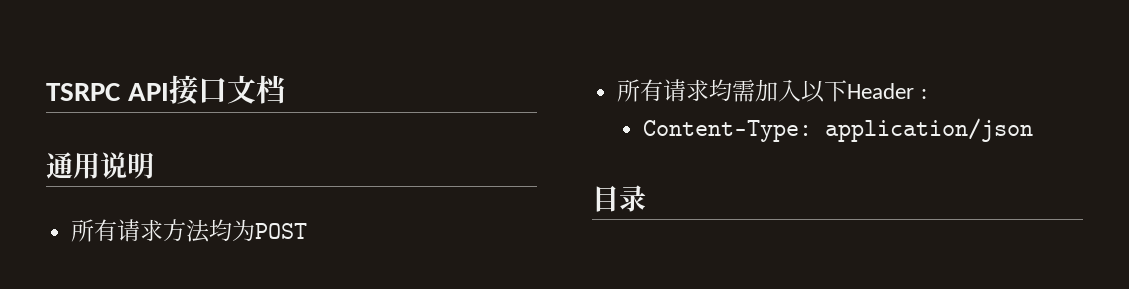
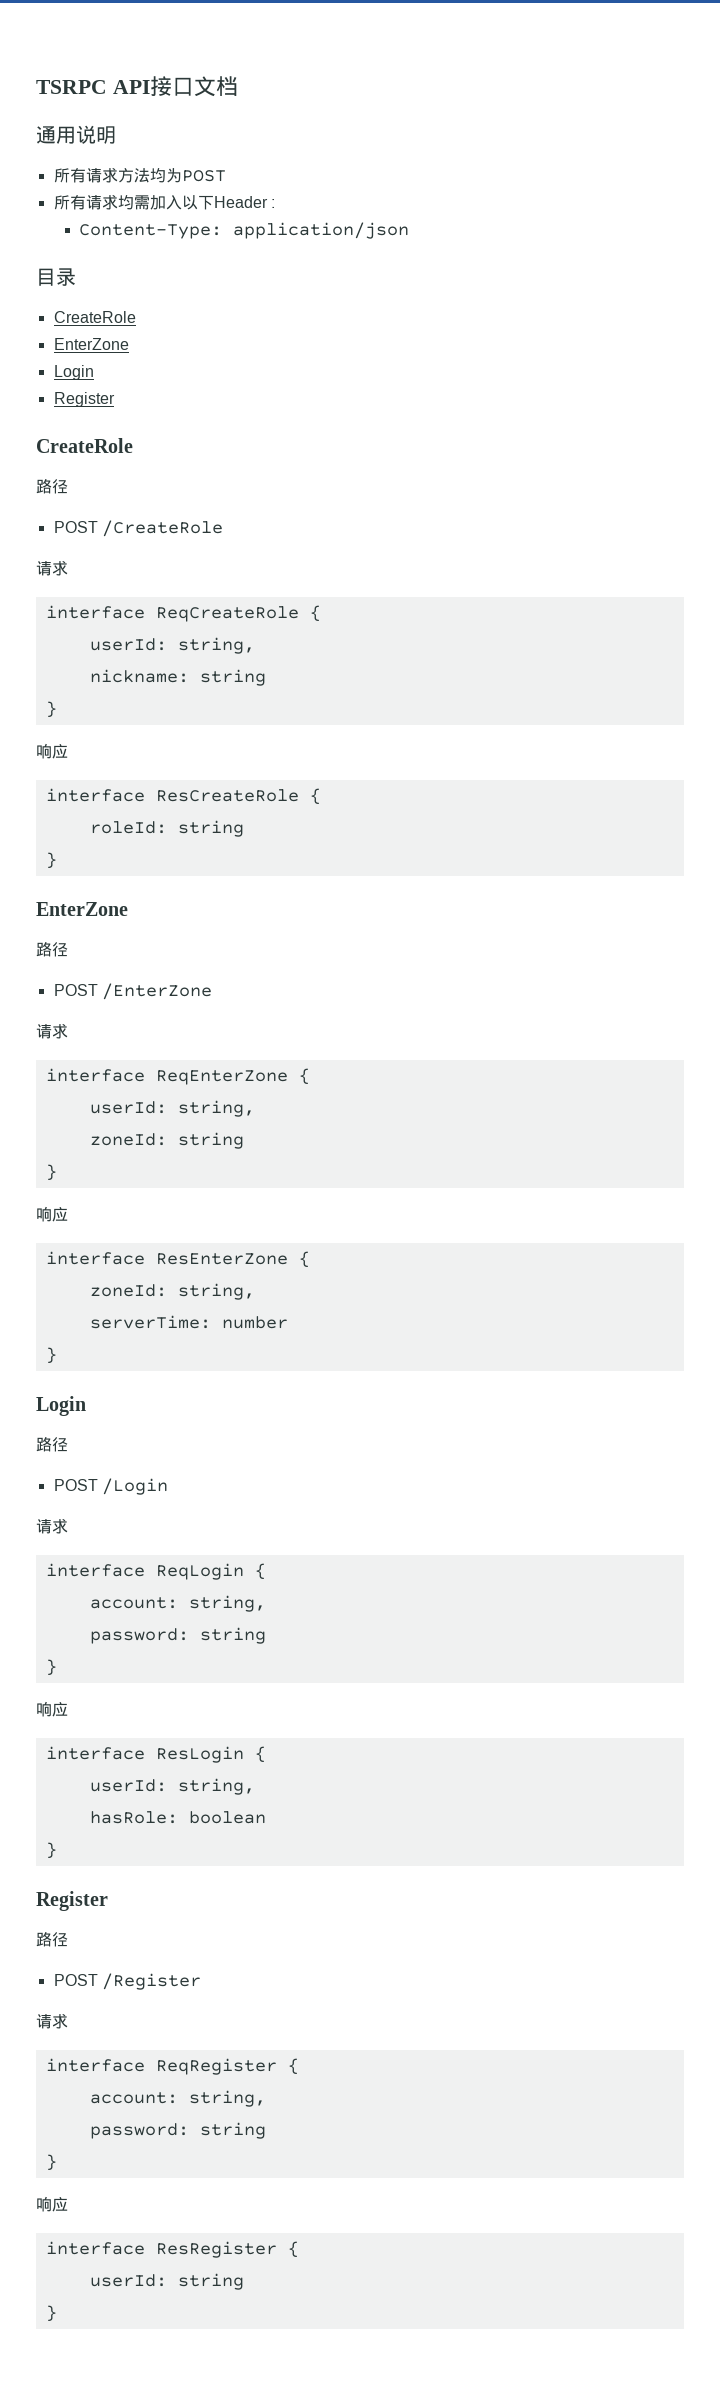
  目录
+ CreateRole
+ EnterZone
+ Login
+ Register
+ CreateRole
+ 路径
+ POST /CreateRole
+ 请求
+ interface ReqCreateRole {
+ userId: string,
+ nickname: string
+ }
+ 响应
+ interface ResCreateRole {
+ roleId: string
+ }
+ EnterZone
+ 路径
+ POST /EnterZone
+ 请求
+ interface ReqEnterZone {
+ userId: string,
+ zoneId: string
+ }
+ 响应
+ interface ResEnterZone {
+ zoneId: string,
+ serverTime: number
+ }
+ Login
+ 路径
+ POST /Login
+ 请求
+ interface ReqLogin {
+ account: string,
+ password: string
+ }
+ 响应
+ interface ResLogin {
+ userId: string,
+ hasRole: boolean
+ }
+ Register
+ 路径
+ POST /Register
+ 请求
+ interface ReqRegister {
+ account: string,
+ password: string
+ }
+ 响应
+ interface ResRegister {
+ userId: string
+ }

